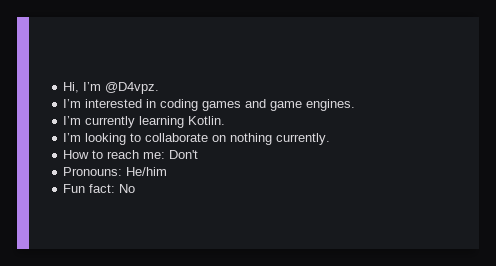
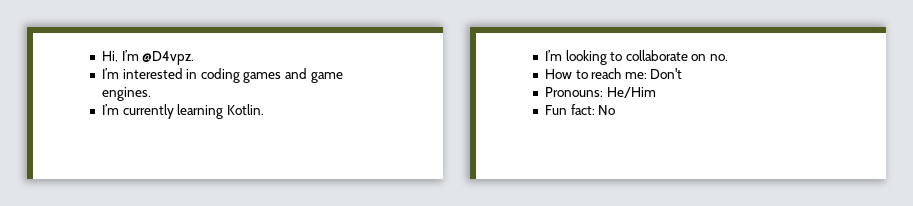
- I’m looking to collaborate on nothing currently.
+ I’m looking to collaborate on no.
- Pronouns: He/him
+ Pronouns: He/Him

